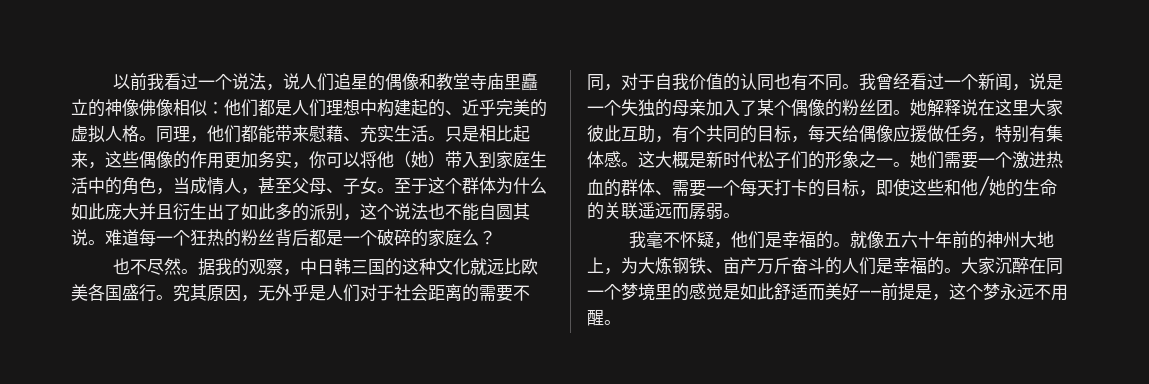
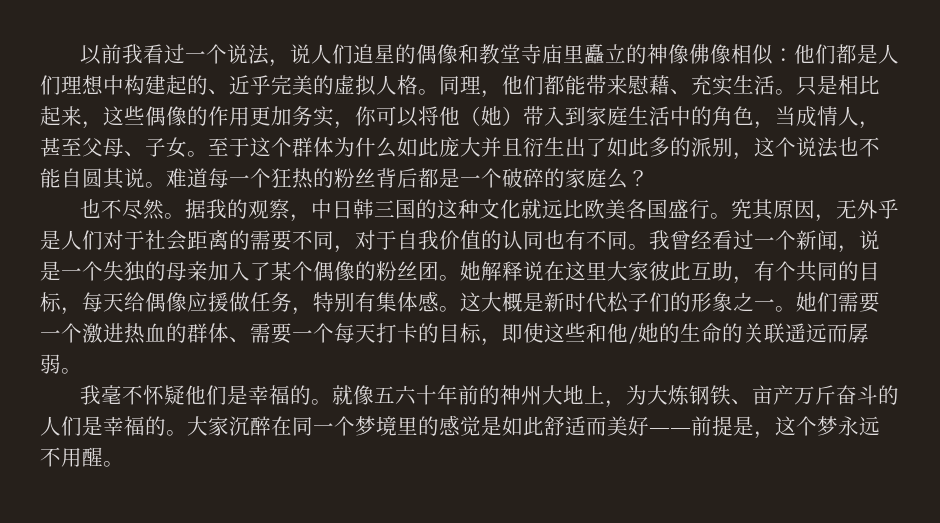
- 我毫不怀疑，他们是幸福的。
+ 我毫不怀疑他们是幸福的。

